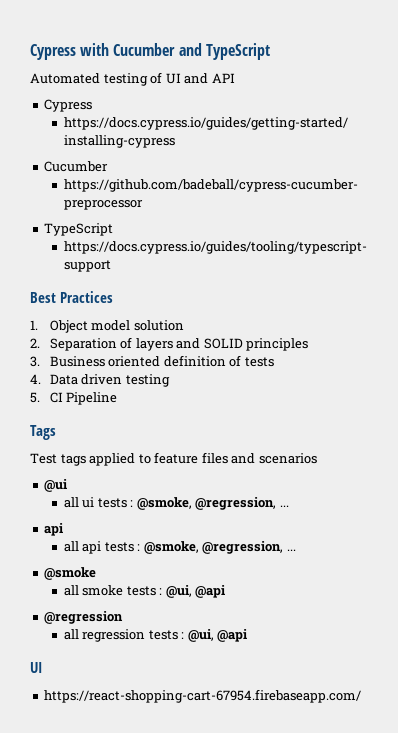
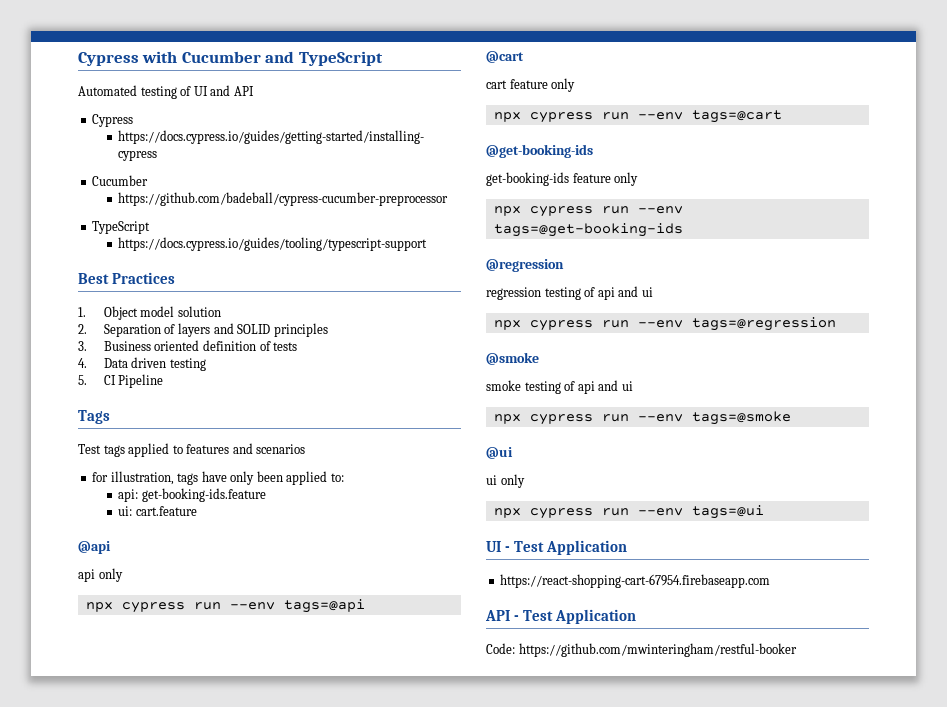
- Test tags applied to feature files and scenarios
+ Test tags applied to features and scenarios
+ for illustration, tags have only been applied to:
+ api: get-booking-ids.feature
+ ui: cart.feature
+ @api
+ api only
+ npx cypress run --env tags=@api
+ @cart
+ cart feature only
+ npx cypress run --env tags=@cart
+ @get-booking-ids
+ get-booking-ids feature only
+ npx cypress run --env tags=@get-booking-ids
+ @regression
+ regression testing of api and ui
+ npx cypress run --env tags=@regression
+ @smoke
+ smoke testing of api and ui
+ npx cypress run --env tags=@smoke
  @ui
- all ui tests : @smoke, @regression, ...
- api
- all api tests : @smoke, @regression, ...
- @smoke
- all smoke tests : @ui, @api
- @regression
- all regression tests : @ui, @api
- UI
- https://react-shopping-cart-67954.firebaseapp.com/
+ ui only
+ npx cypress run --env tags=@ui
+ UI - Test Application
+ https://react-shopping-cart-67954.firebaseapp.com
+ API - Test Application
+ Code: https://github.com/mwinteringham/restful-booker

